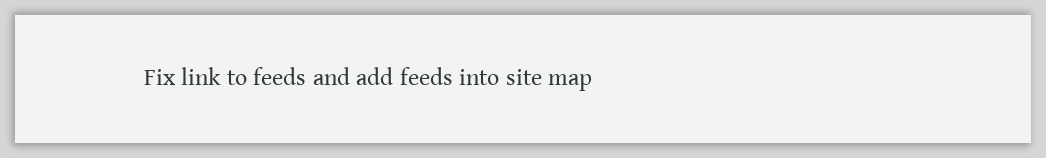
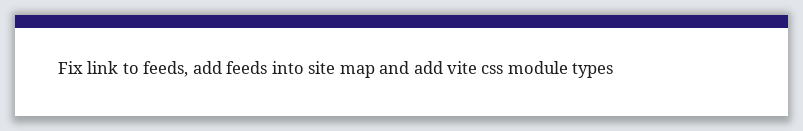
- Fix link to feeds and add feeds into site map
+ Fix link to feeds, add feeds into site map and add vite css module types

